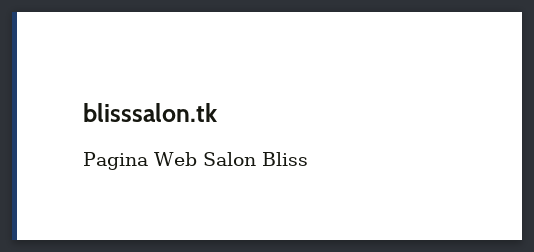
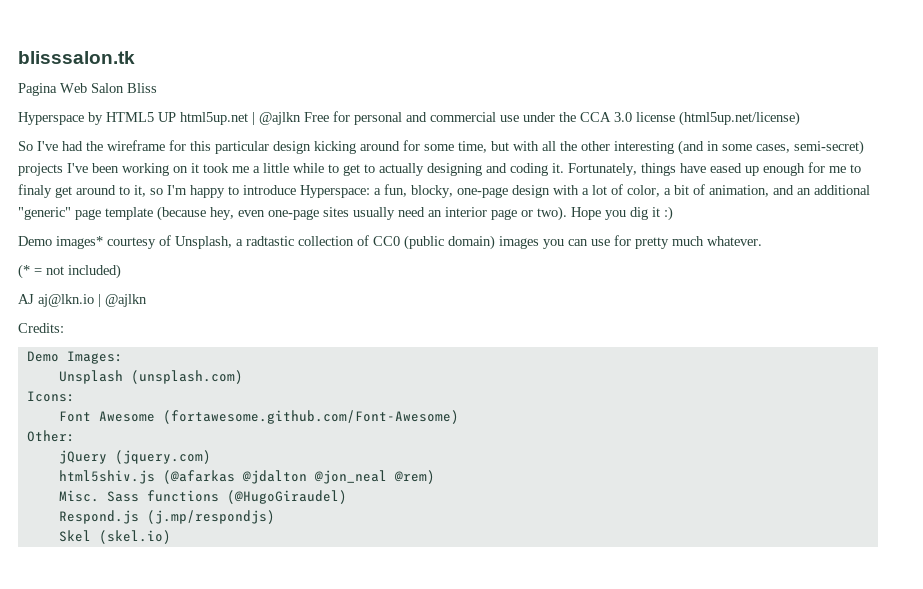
+ Hyperspace by HTML5 UP html5up.net | @ajlkn Free for personal and commercial use under the CCA 3.0 license (html5up.net/license)
+ So I've had the wireframe for this particular design kicking around for some time, but with all the other interesting (and in some cases, semi-secret) projects I've been working on it took me a little while to get to actually designing and coding it. Fortunately, things have eased up enough for me to finaly get around to it, so I'm happy to introduce Hyperspace: a fun, blocky, one-page design with a lot of color, a bit of animation, and an additional "generic" page template (because hey, even one-page sites usually need an interior page or two). Hope you dig it :)
+ Demo images* courtesy of Unsplash, a radtastic collection of CC0 (public domain) images you can use for pretty much whatever.
+ (* = not included)
+ AJ aj@lkn.io | @ajlkn
+ Credits:
+ Demo Images:
+ Unsplash (unsplash.com)
+ Icons:
+ Font Awesome (fortawesome.github.com/Font-Awesome)
+ Other:
+ jQuery (jquery.com)
+ html5shiv.js (@afarkas @jdalton @jon_neal @rem)
+ Misc. Sass functions (@HugoGiraudel)
+ Respond.js (j.mp/respondjs)
+ Skel (skel.io)

